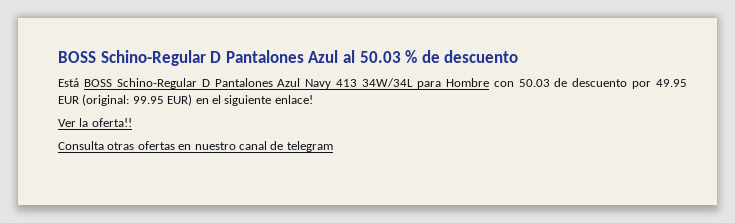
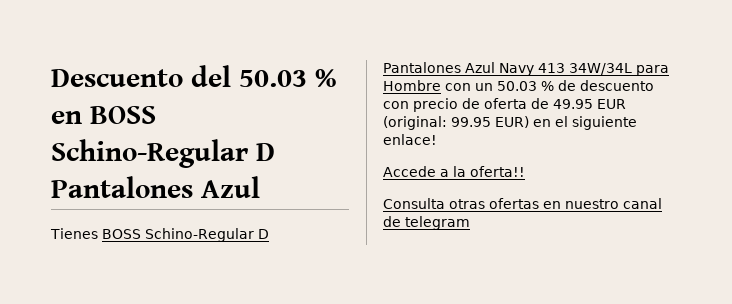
- BOSS Schino-Regular D Pantalones Azul al 50.03 % de descuento
- Está BOSS Schino-Regular D Pantalones Azul Navy 413 34W/34L para Hombre con 50.03 de descuento por 49.95 EUR (original: 99.95 EUR) en el siguiente enlace!
+ Descuento del 50.03 % en BOSS Schino-Regular D Pantalones Azul
+ Tienes BOSS Schino-Regular D Pantalones Azul Navy 413 34W/34L para Hombre con un 50.03 % de descuento con precio de oferta de 49.95 EUR (original: 99.95 EUR) en el siguiente enlace!
- Ver la oferta!!
+ Accede a la oferta!!

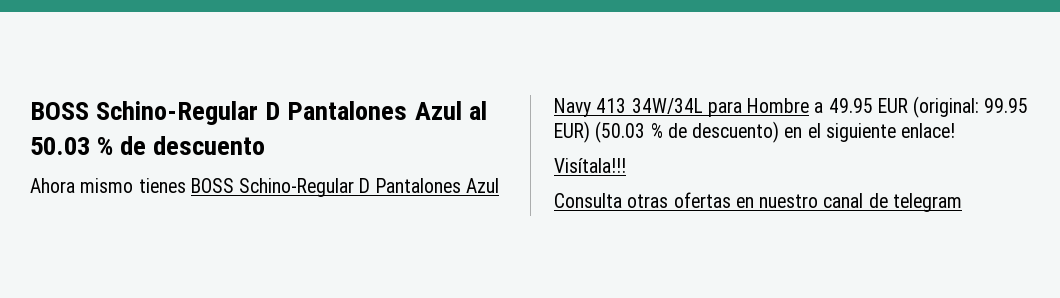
- Descuento del 50.03 % en BOSS Schino-Regular D Pantalones Azul
- Tienes BOSS Schino-Regular D Pantalones Azul Navy 413 34W/34L para Hombre con un 50.03 % de descuento con precio de oferta de 49.95 EUR (original: 99.95 EUR) en el siguiente enlace!
+ BOSS Schino-Regular D Pantalones Azul al 50.03 % de descuento
+ Ahora mismo tienes BOSS Schino-Regular D Pantalones Azul Navy 413 34W/34L para Hombre a 49.95 EUR (original: 99.95 EUR) (50.03 % de descuento) en el siguiente enlace!
- Accede a la oferta!!
+ Visítala!!!

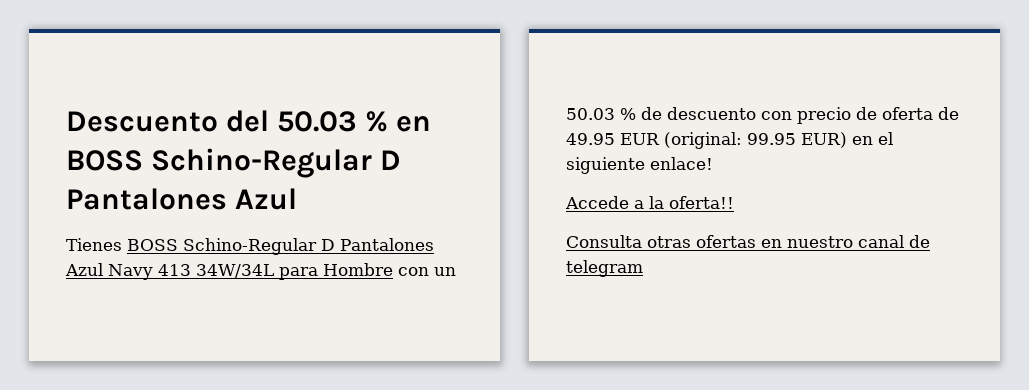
- BOSS Schino-Regular D Pantalones Azul al 50.03 % de descuento
- Ahora mismo tienes BOSS Schino-Regular D Pantalones Azul Navy 413 34W/34L para Hombre a 49.95 EUR (original: 99.95 EUR) (50.03 % de descuento) en el siguiente enlace!
+ Descuento del 50.03 % en BOSS Schino-Regular D Pantalones Azul
+ Tienes BOSS Schino-Regular D Pantalones Azul Navy 413 34W/34L para Hombre con un 50.03 % de descuento con precio de oferta de 49.95 EUR (original: 99.95 EUR) en el siguiente enlace!
- Visítala!!!
+ Accede a la oferta!!

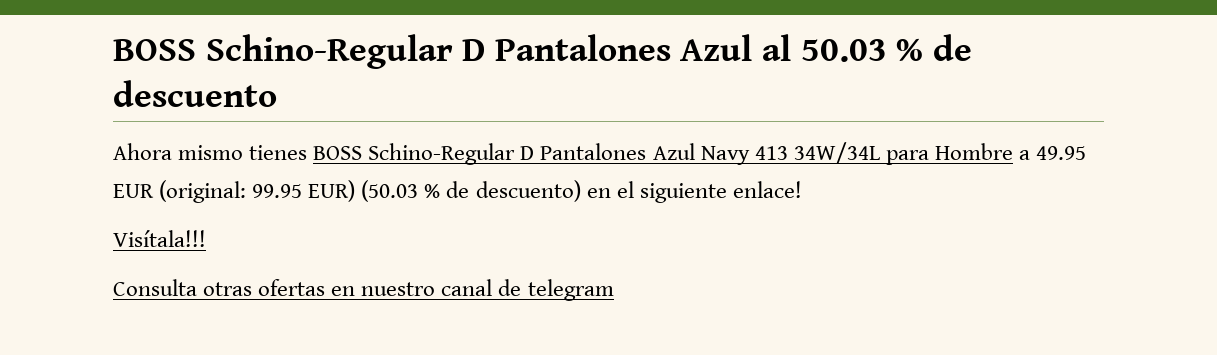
- Descuento del 50.03 % en BOSS Schino-Regular D Pantalones Azul
- Tienes BOSS Schino-Regular D Pantalones Azul Navy 413 34W/34L para Hombre con un 50.03 % de descuento con precio de oferta de 49.95 EUR (original: 99.95 EUR) en el siguiente enlace!
+ BOSS Schino-Regular D Pantalones Azul al 50.03 % de descuento
+ Ahora mismo tienes BOSS Schino-Regular D Pantalones Azul Navy 413 34W/34L para Hombre a 49.95 EUR (original: 99.95 EUR) (50.03 % de descuento) en el siguiente enlace!
- Accede a la oferta!!
+ Visítala!!!

